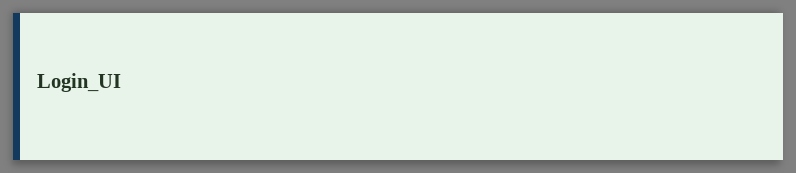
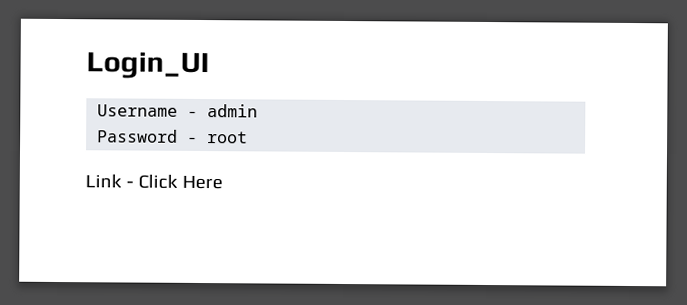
+ Username - admin
+ Password - root
+ Link - Click Here

